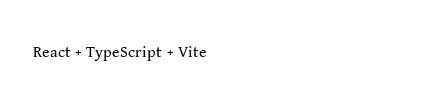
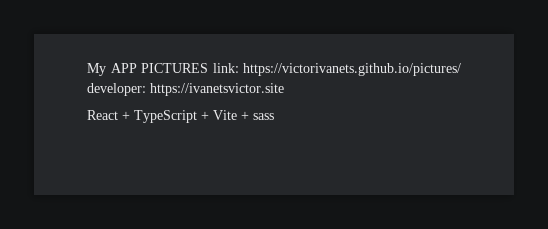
+ My APP PICTURES link: https://victorivanets.github.io/pictures/ developer: https://ivanetsvictor.site
- React + TypeScript + Vite
+ React + TypeScript + Vite + sass

